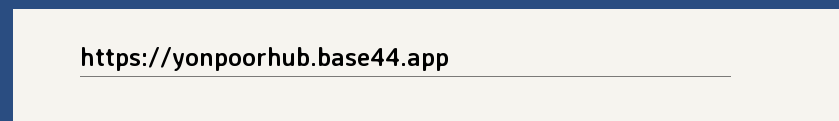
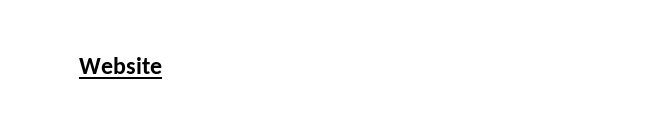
- https://yonpoorhub.base44.app
+ Website

